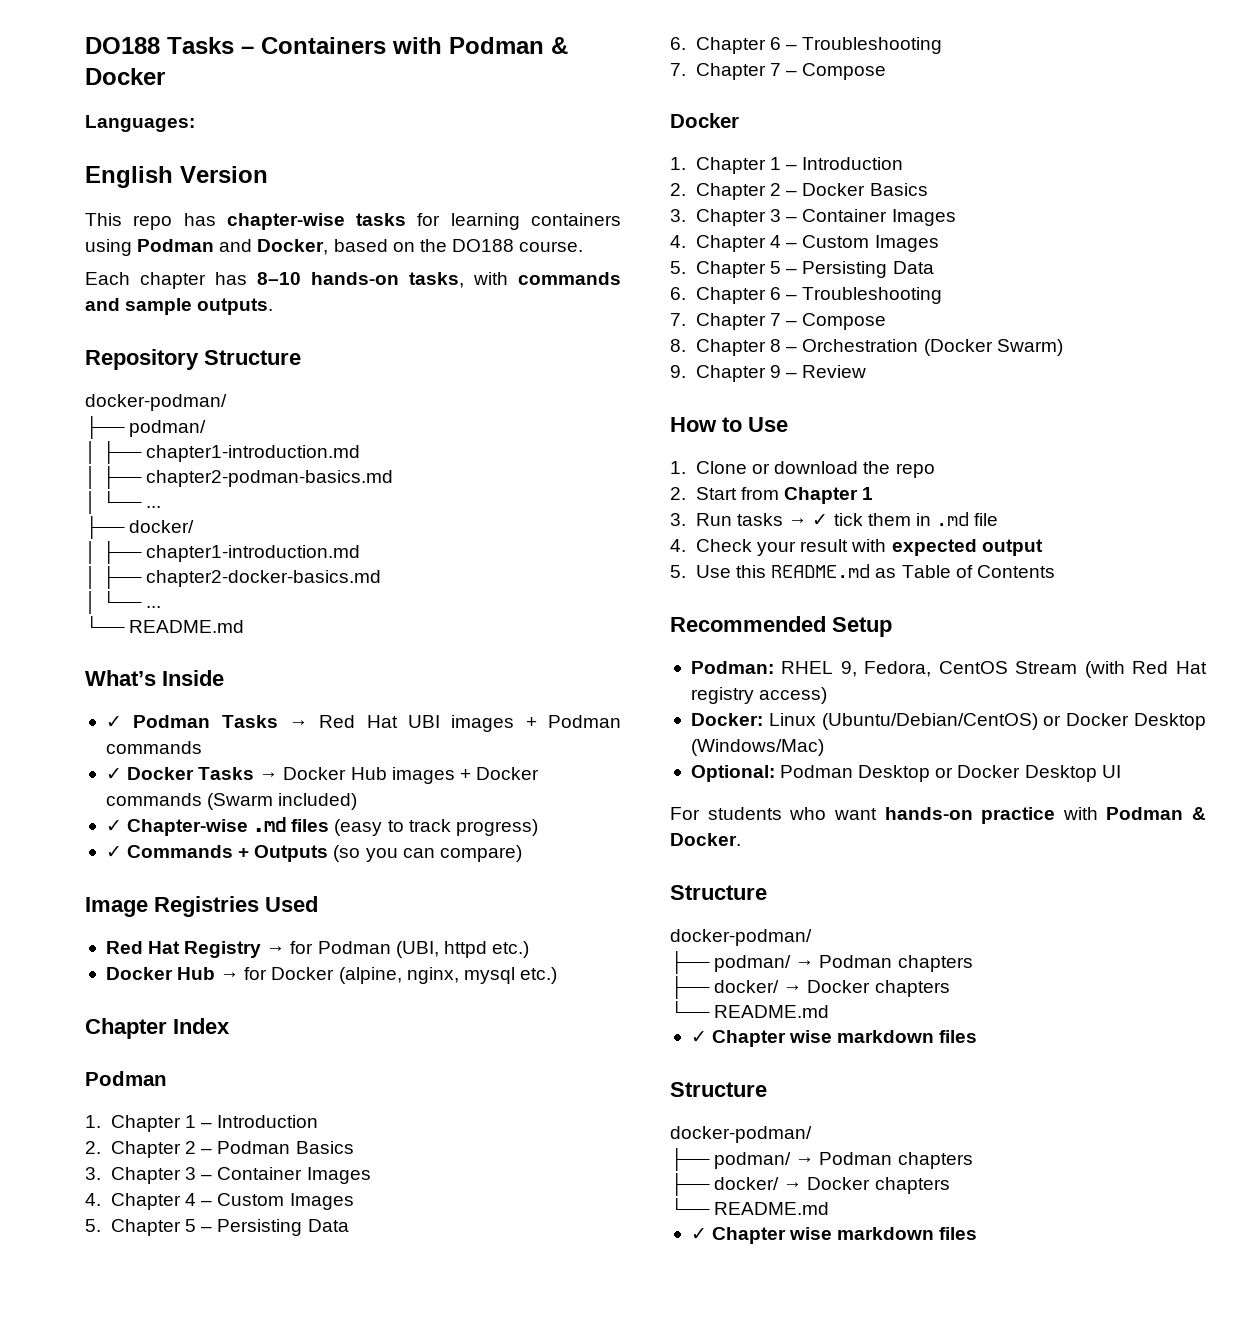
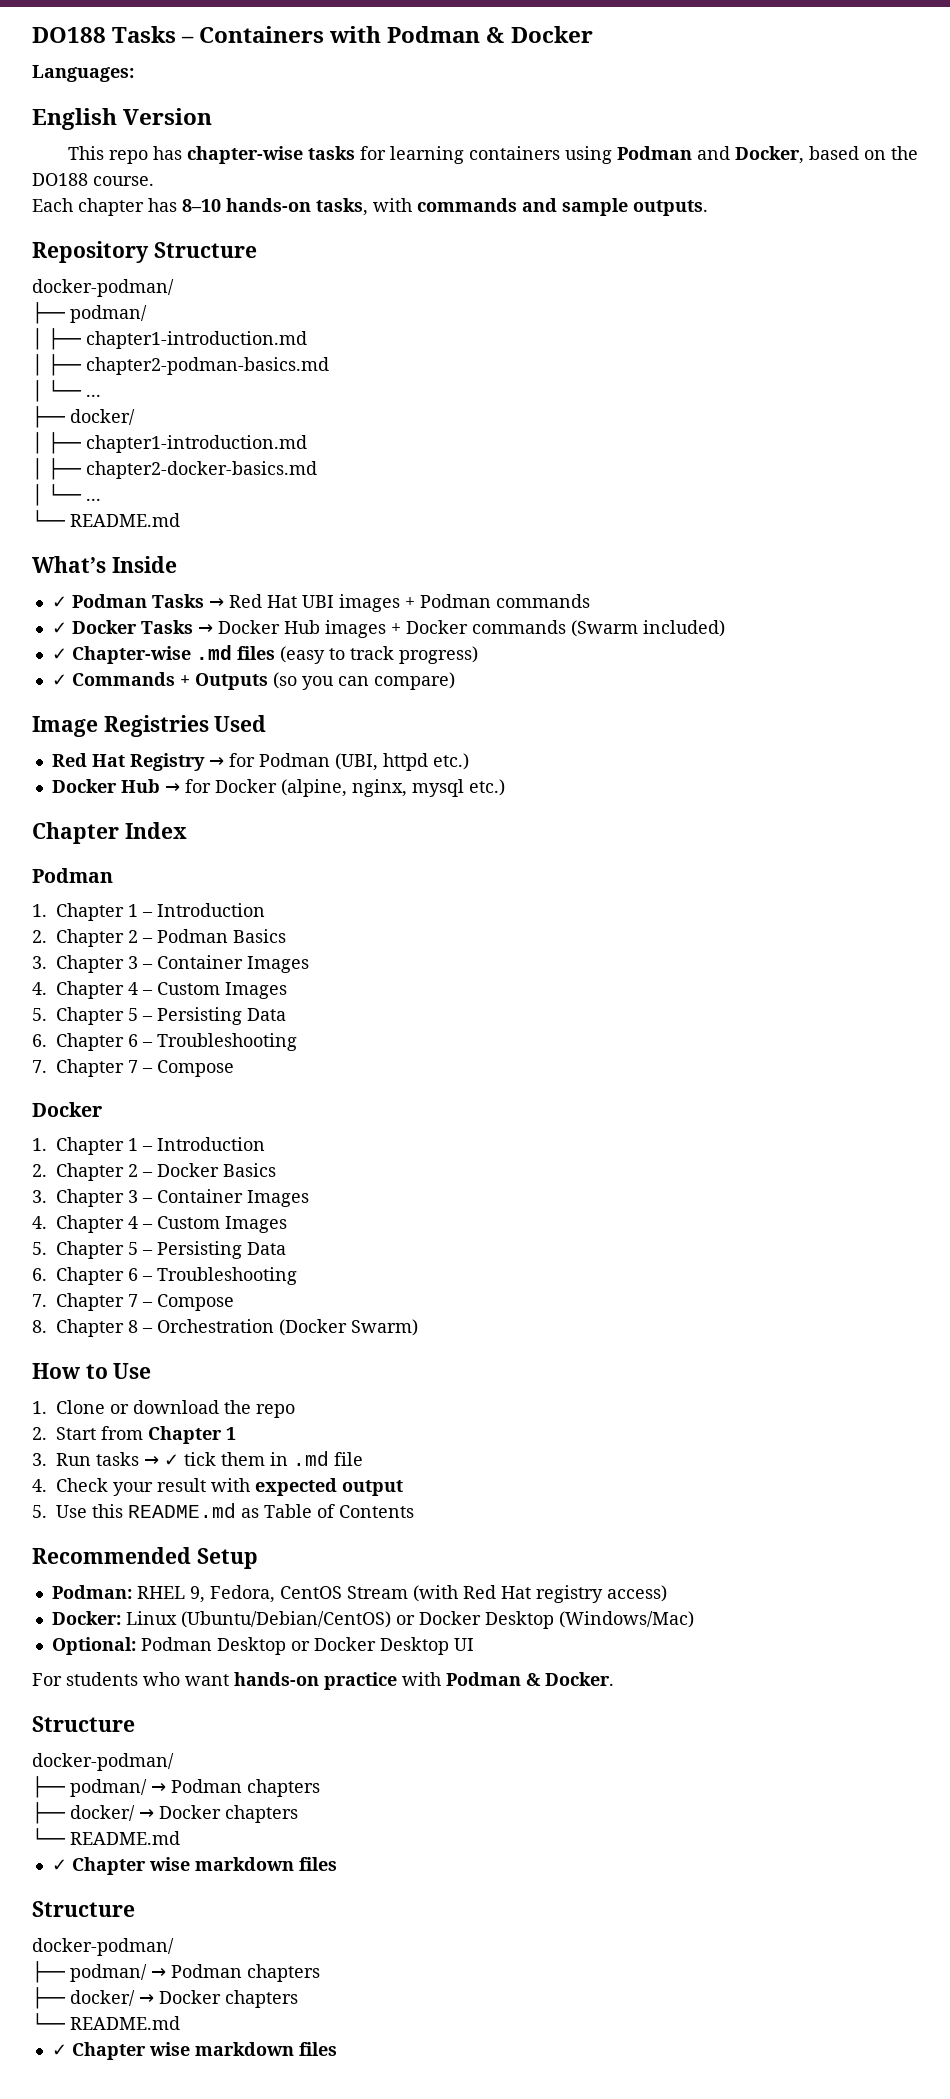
- 9. Chapter 9 – Review

